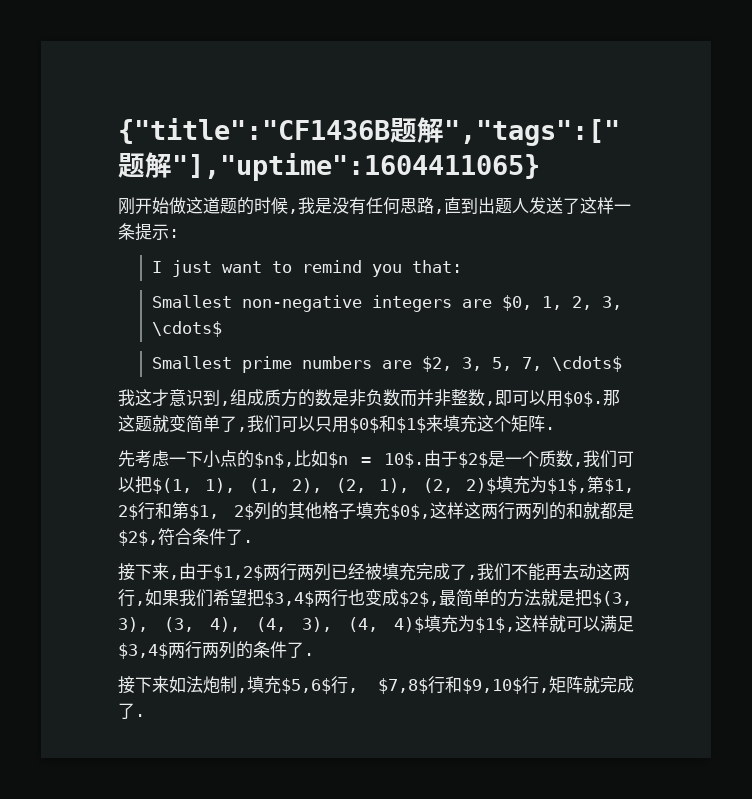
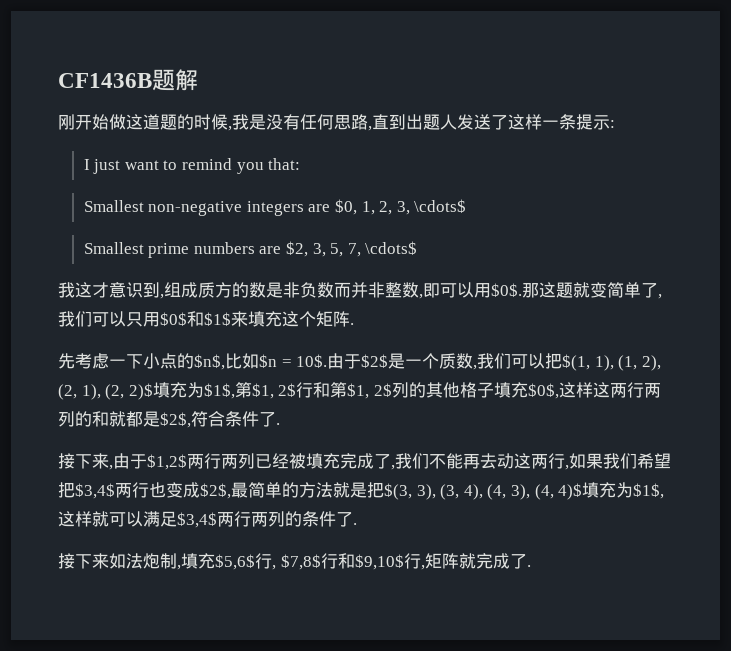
- {"title":"CF1436B题解","tags":["题解"],"uptime":1604411065}
+ CF1436B题解

